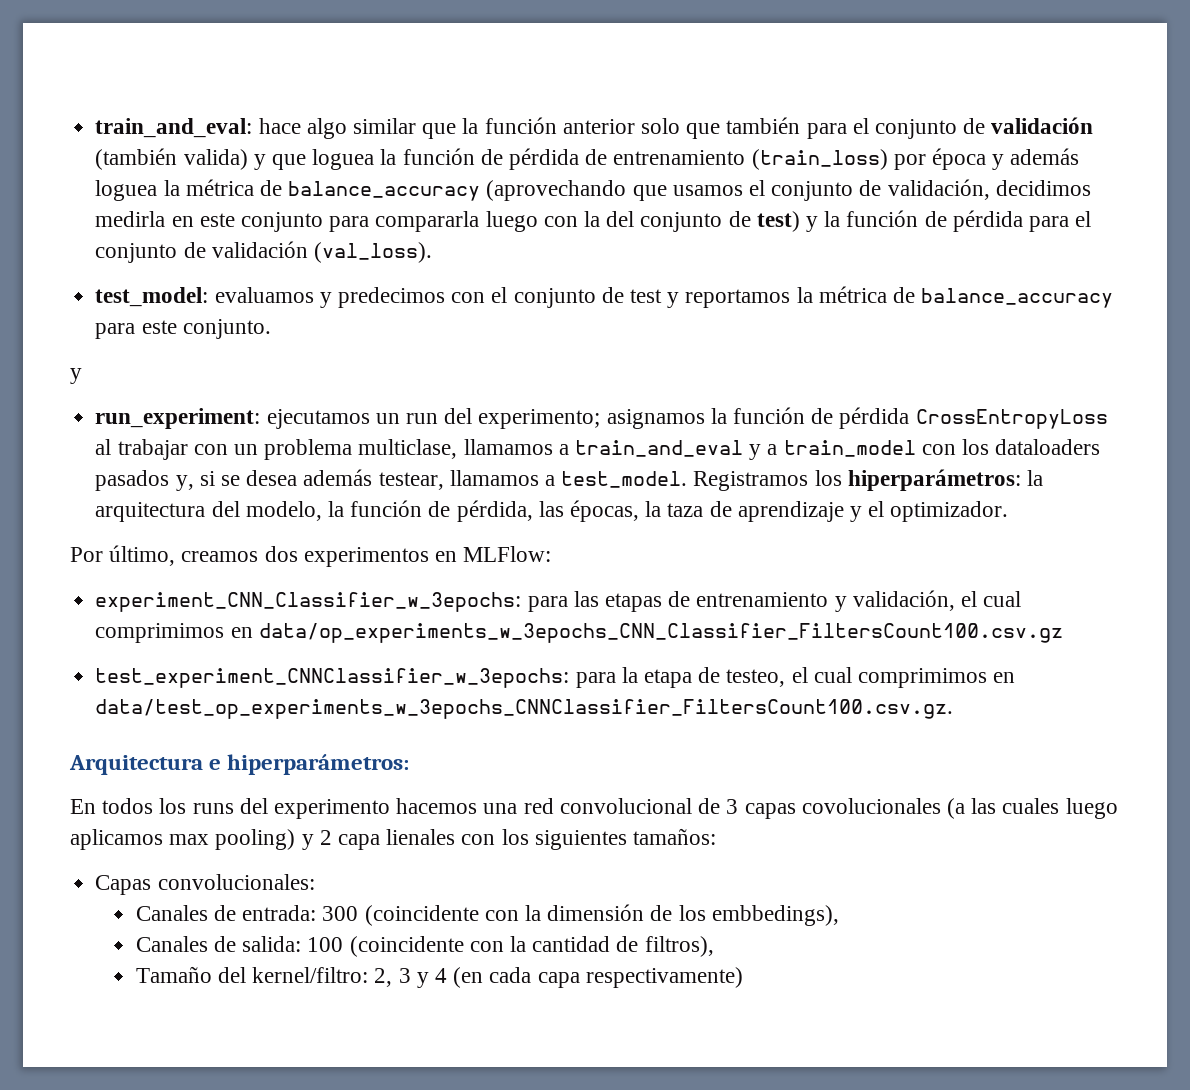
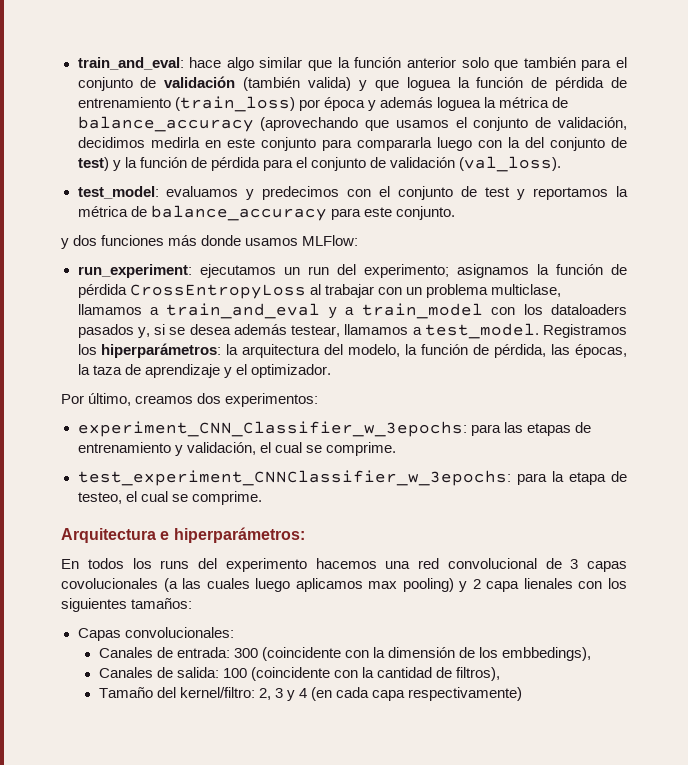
  test_model: evaluamos y predecimos con el conjunto de test y reportamos la métrica de balance_accuracy para este conjunto.
- y
+ y dos funciones más donde usamos MLFlow:
- Por último, creamos dos experimentos en MLFlow:
+ Por último, creamos dos experimentos:
- experiment_CNN_Classifier_w_3epochs: para las etapas de entrenamiento y validación, el cual comprimimos en data/op_experiments_w_3epochs_CNN_Classifier_FiltersCount100.csv.gz
+ experiment_CNN_Classifier_w_3epochs: para las etapas de entrenamiento y validación, el cual se comprime.
- test_experiment_CNNClassifier_w_3epochs: para la etapa de testeo, el cual comprimimos en data/test_op_experiments_w_3epochs_CNNClassifier_FiltersCount100.csv.gz.
+ test_experiment_CNNClassifier_w_3epochs: para la etapa de testeo, el cual se comprime.

